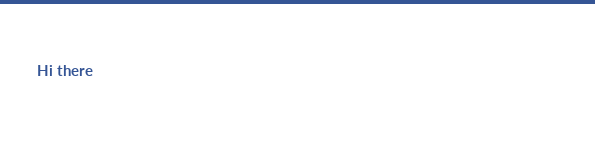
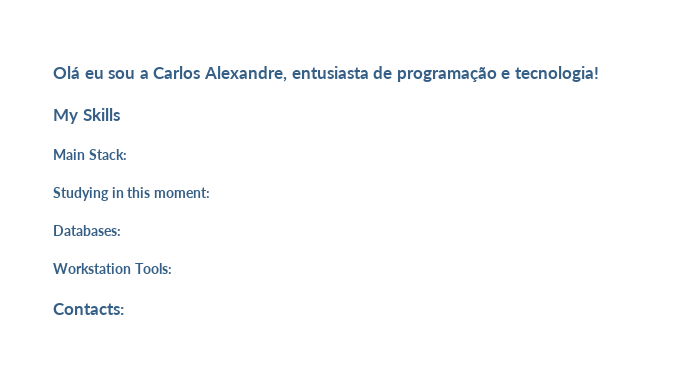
- Hi there
+ Olá eu sou a Carlos Alexandre, entusiasta de programação e tecnologia!
+ My Skills
+ Main Stack:
+ Studying in this moment:
+ Databases:
+ Workstation Tools:
+ Contacts:

